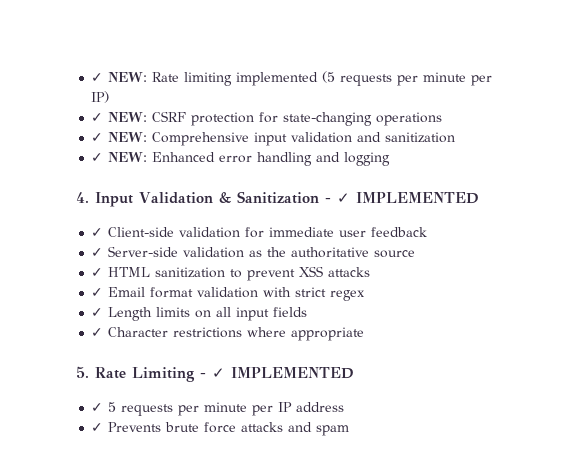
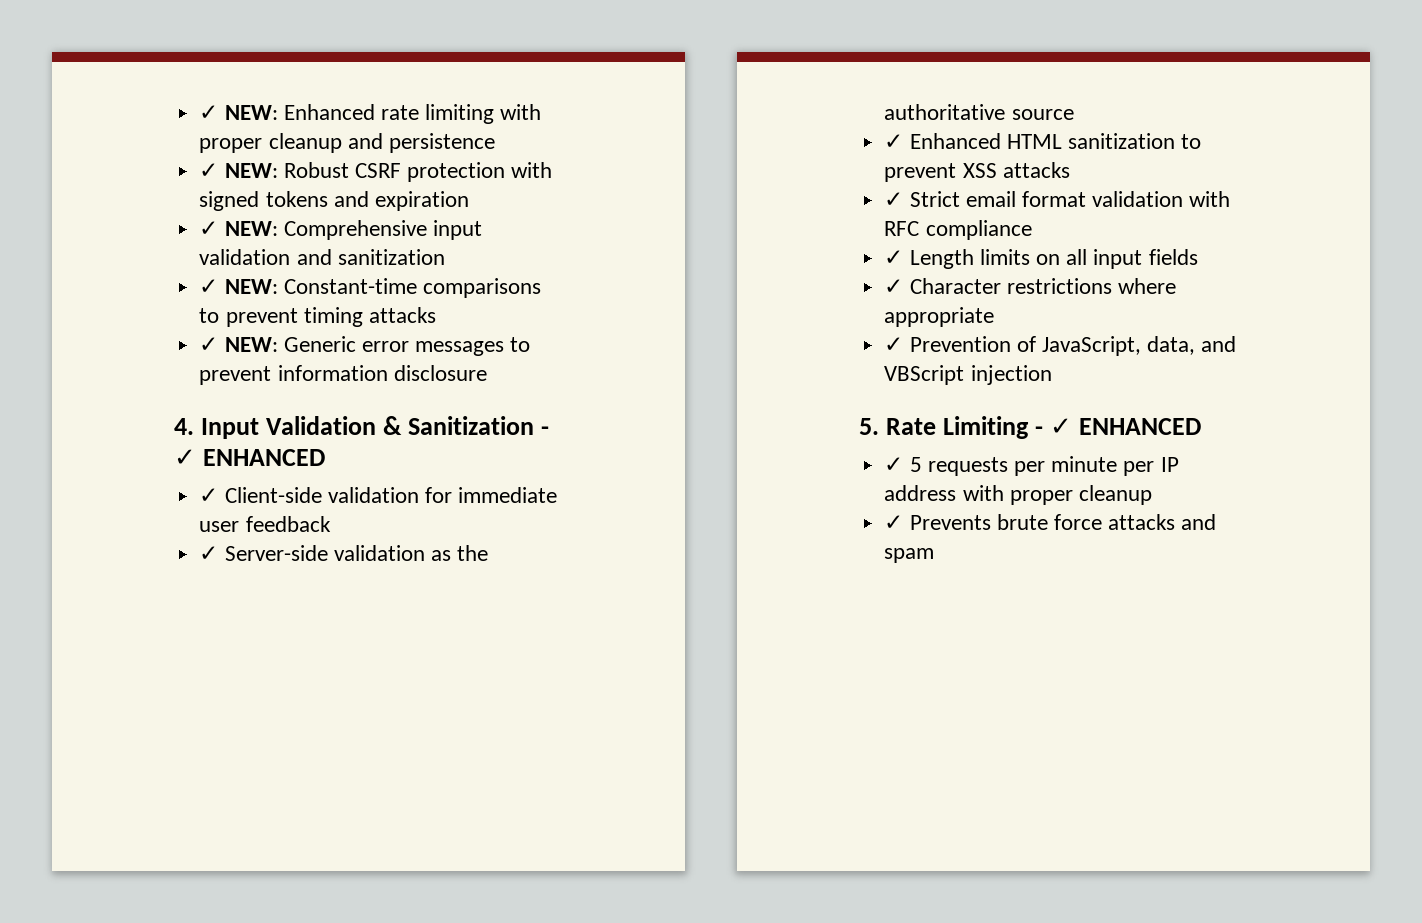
- ✓ NEW: Rate limiting implemented (5 requests per minute per IP)
- ✓ NEW: CSRF protection for state-changing operations
+ ✓ NEW: Enhanced rate limiting with proper cleanup and persistence
+ ✓ NEW: Robust CSRF protection with signed tokens and expiration
- ✓ NEW: Enhanced error handling and logging
+ ✓ NEW: Constant-time comparisons to prevent timing attacks
+ ✓ NEW: Generic error messages to prevent information disclosure
- 4. Input Validation & Sanitization - ✓ IMPLEMENTED
+ 4. Input Validation & Sanitization - ✓ ENHANCED
- ✓ HTML sanitization to prevent XSS attacks
+ ✓ Enhanced HTML sanitization to prevent XSS attacks
- ✓ Email format validation with strict regex
+ ✓ Strict email format validation with RFC compliance
+ ✓ Prevention of JavaScript, data, and VBScript injection
- 5. Rate Limiting - ✓ IMPLEMENTED
+ 5. Rate Limiting - ✓ ENHANCED
- ✓ 5 requests per minute per IP address
+ ✓ 5 requests per minute per IP address with proper cleanup

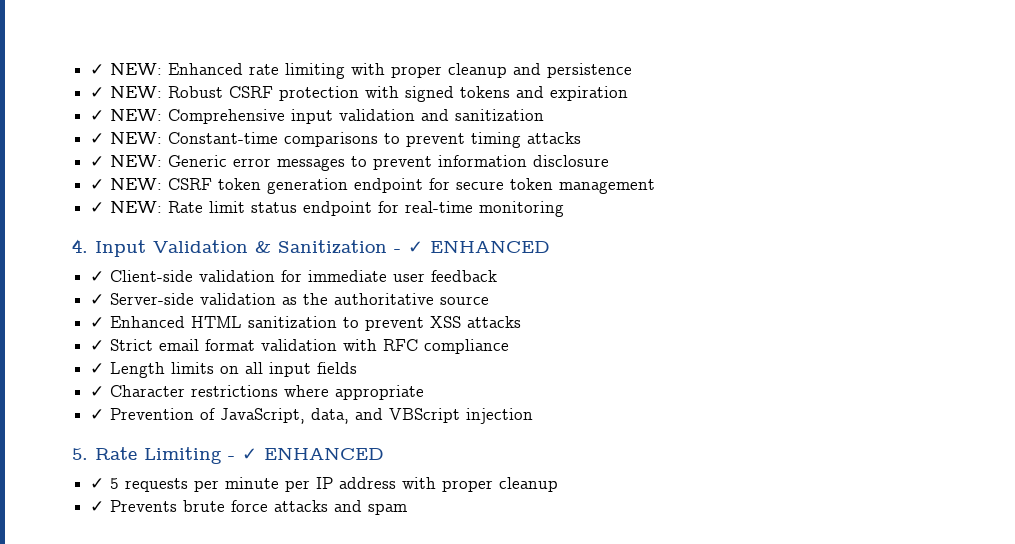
+ ✓ NEW: CSRF token generation endpoint for secure token management
+ ✓ NEW: Rate limit status endpoint for real-time monitoring

